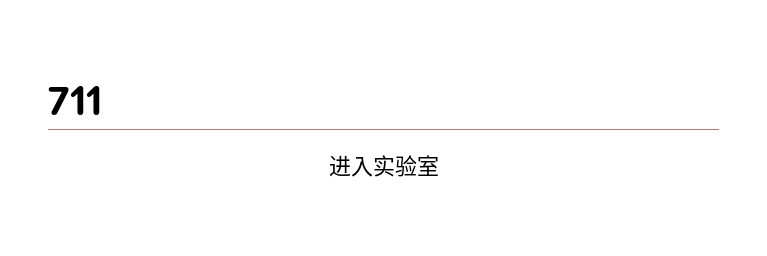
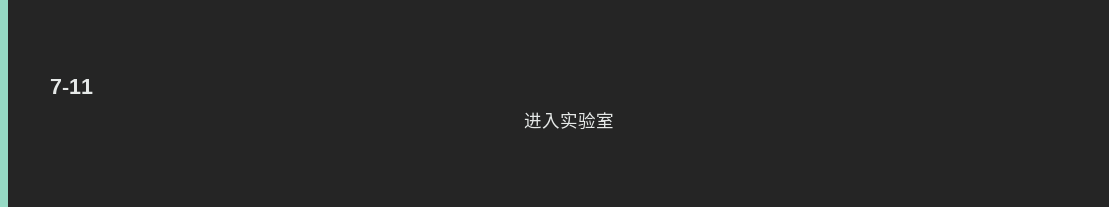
- 711
+ 7-11

